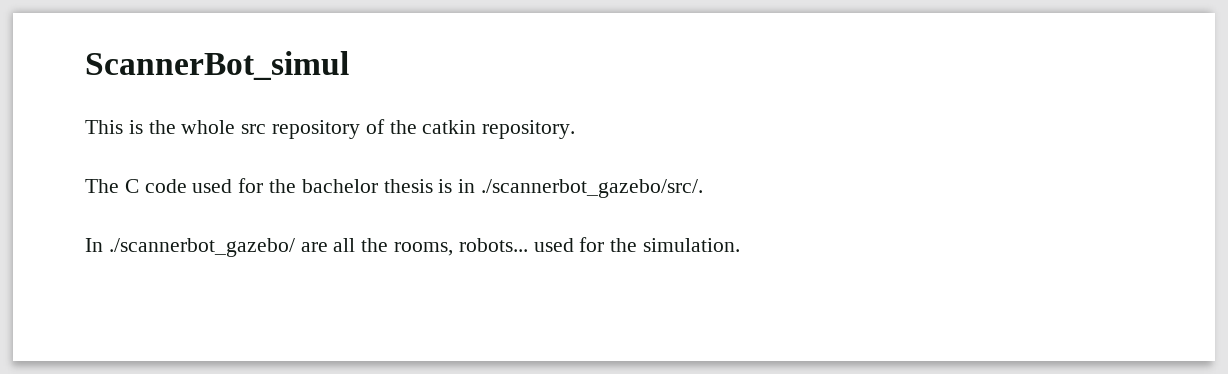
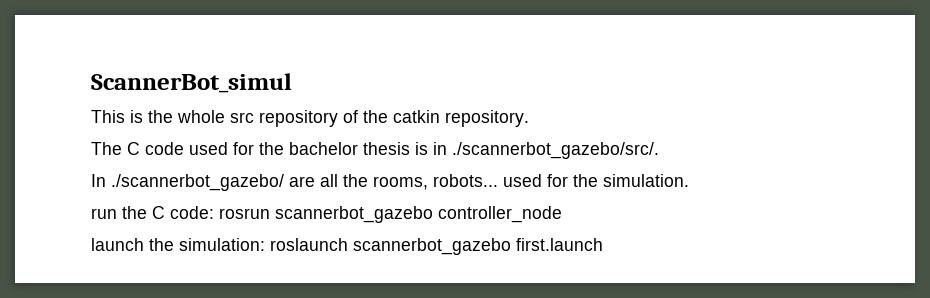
+ run the C code: rosrun scannerbot_gazebo controller_node
+ launch the simulation: roslaunch scannerbot_gazebo first.launch

